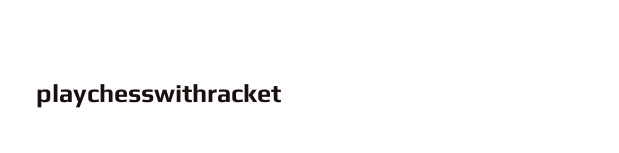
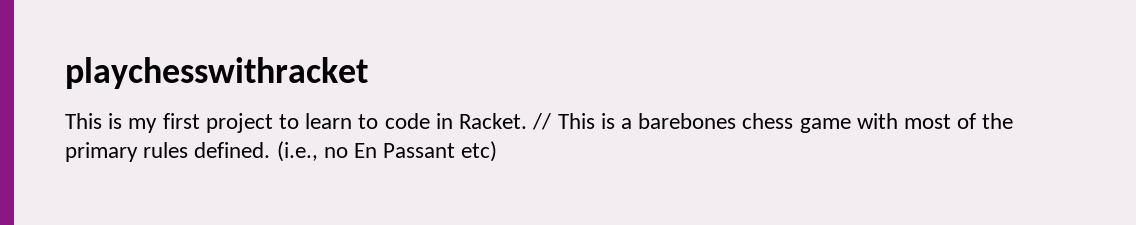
+ This is my first project to learn to code in Racket. // This is a barebones chess game with most of the primary rules defined. (i.e., no En Passant etc)

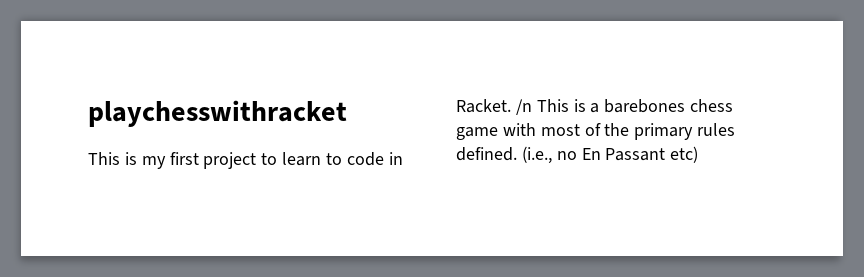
- // This is a barebones chess game with most of the primary rules defined.
+ /n This is a barebones chess game with most of the primary rules defined.

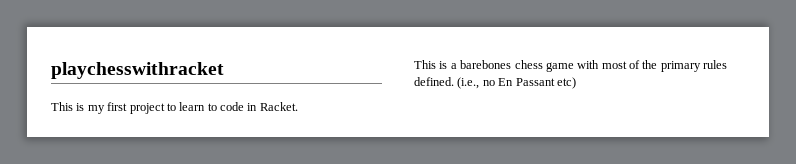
- This is my first project to learn to code in Racket. /n This is a barebones chess game with most of the primary rules defined.
+ This is my first project to learn to code in Racket.
+ This is a barebones chess game with most of the primary rules defined.

